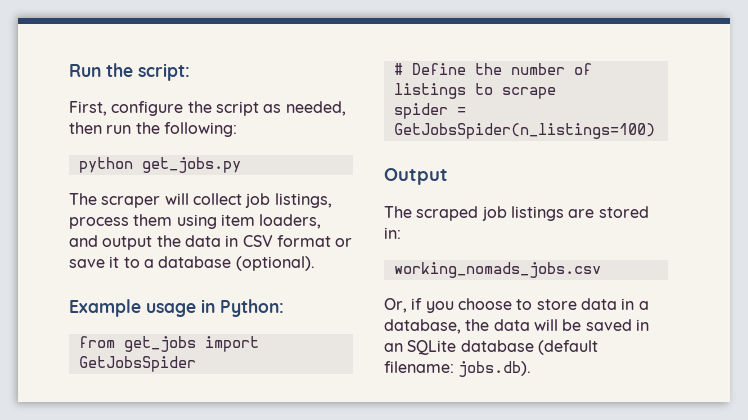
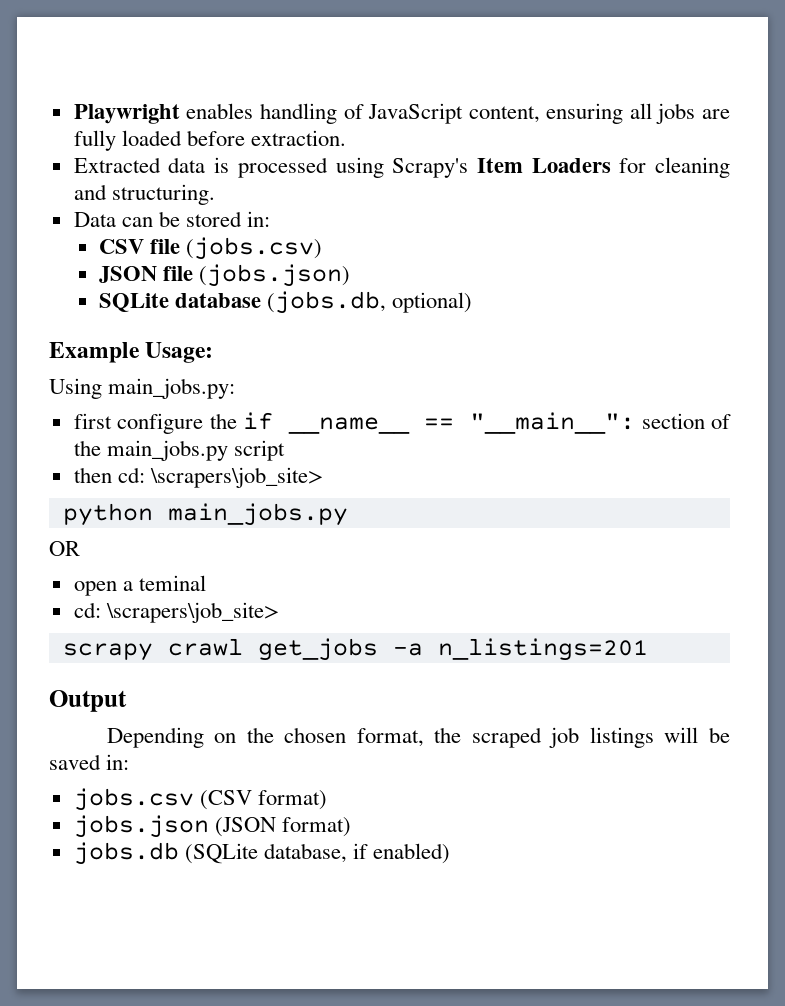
- Run the script:
- First, configure the script as needed, then run the following:
- python get_jobs.py
- The scraper will collect job listings, process them using item loaders, and output the data in CSV format or save it to a database (optional).
- Example usage in Python:
- from get_jobs import GetJobsSpider
- # Define the number of listings to scrape
- spider = GetJobsSpider(n_listings=100)
+ Playwright enables handling of JavaScript content, ensuring all jobs are fully loaded before extraction.
+ Extracted data is processed using Scrapy's Item Loaders for cleaning and structuring.
+ Data can be stored in:
+ CSV file (jobs.csv)
+ JSON file (jobs.json)
+ SQLite database (jobs.db, optional)
+ Example Usage:
+ Using main_jobs.py:
+ first configure the if __name__ == "__main__": section of the main_jobs.py script
+ then cd: \scrapers\job_site>
+ python main_jobs.py
+ OR
+ open a teminal
+ cd: \scrapers\job_site>
+ scrapy crawl get_jobs -a n_listings=201
  Output
- The scraped job listings are stored in:
- working_nomads_jobs.csv
- Or, if you choose to store data in a database, the data will be saved in an SQLite database (default filename: jobs.db).
+ Depending on the chosen format, the scraped job listings will be saved in:
+ jobs.csv (CSV format)
+ jobs.json (JSON format)
+ jobs.db (SQLite database, if enabled)

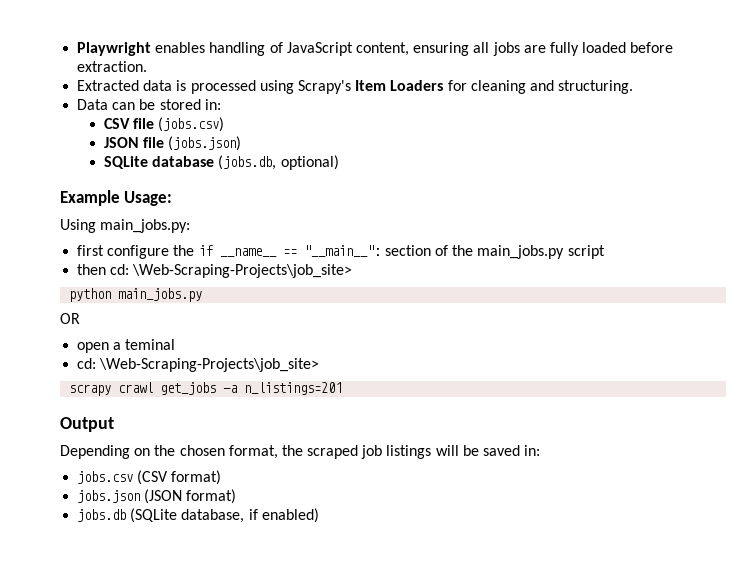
- then cd: \scrapers\job_site>
+ then cd: \Web-Scraping-Projects\job_site>
  open a teminal
- cd: \scrapers\job_site>
+ cd: \Web-Scraping-Projects\job_site>

